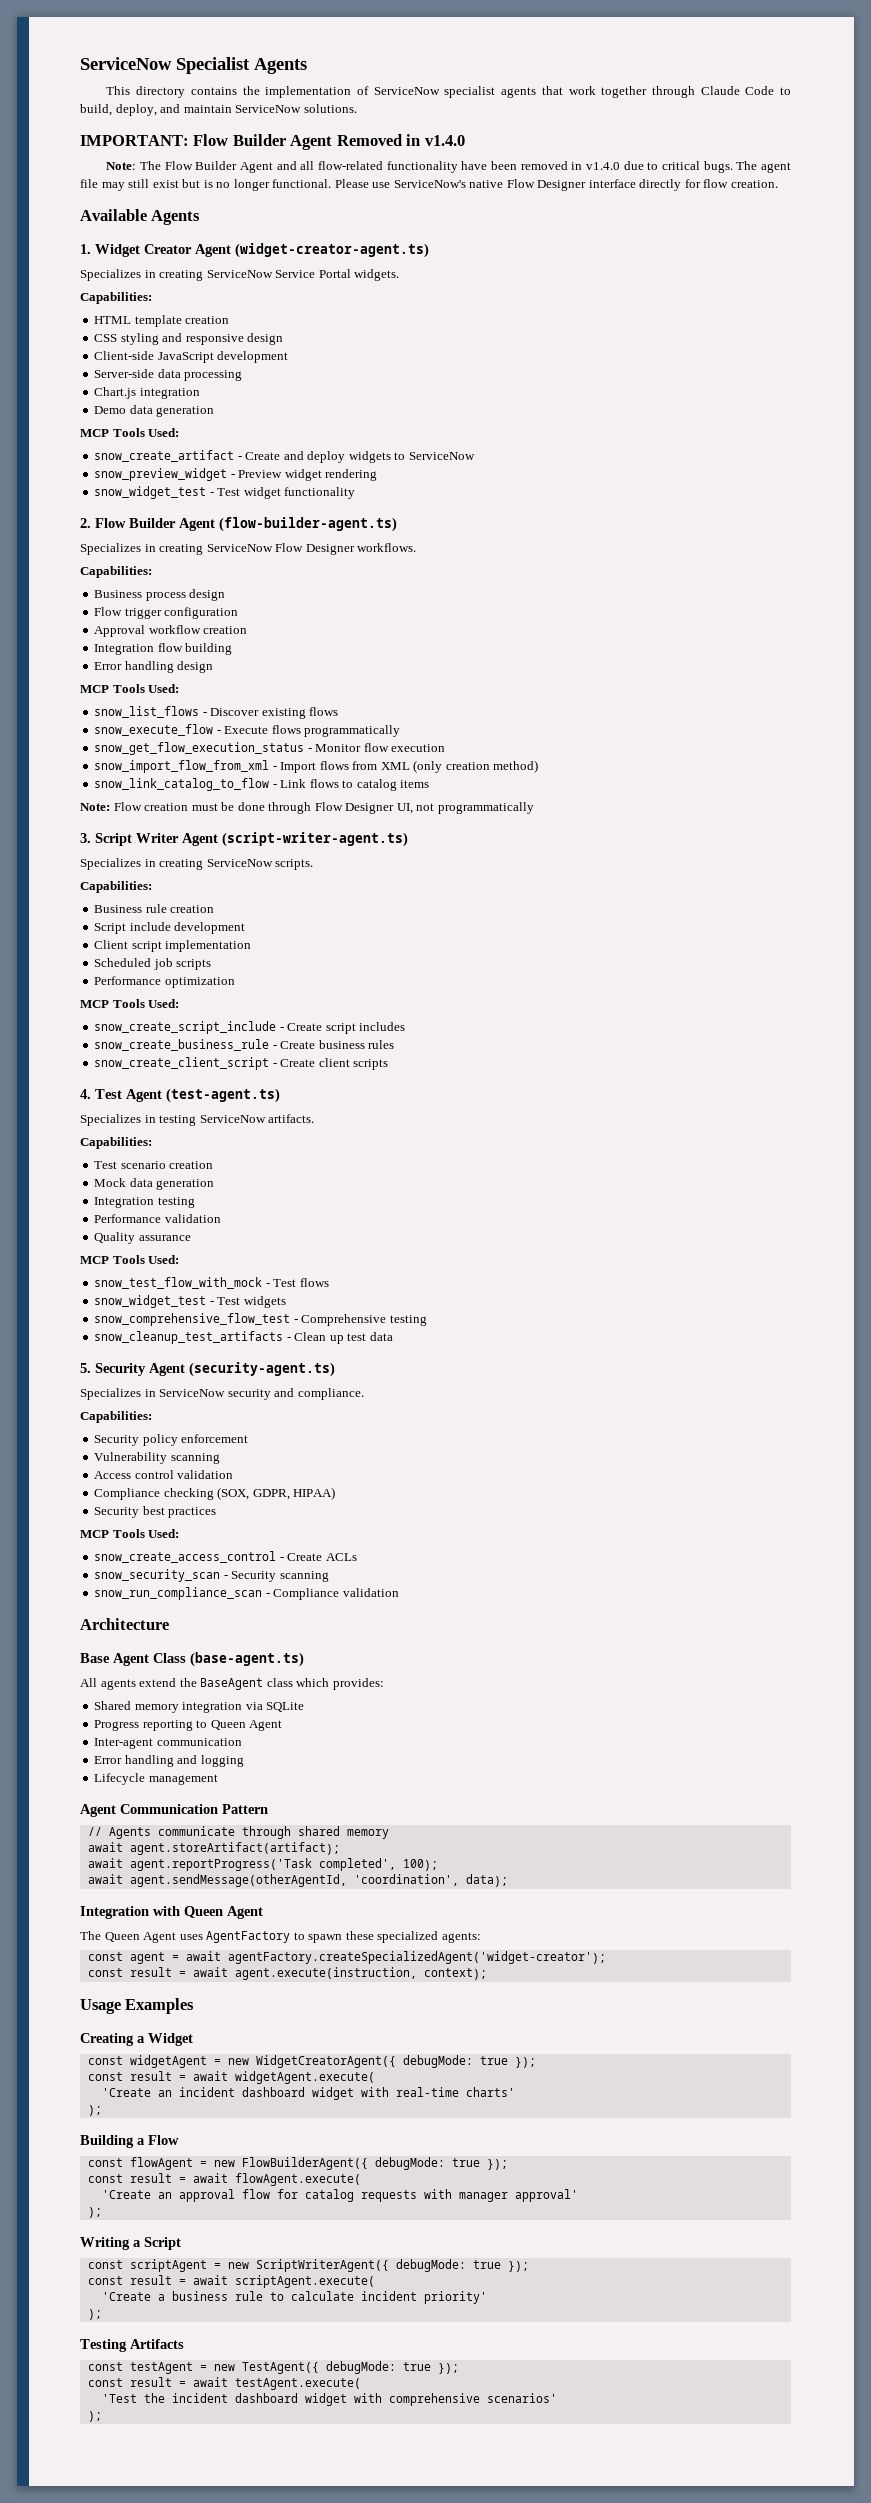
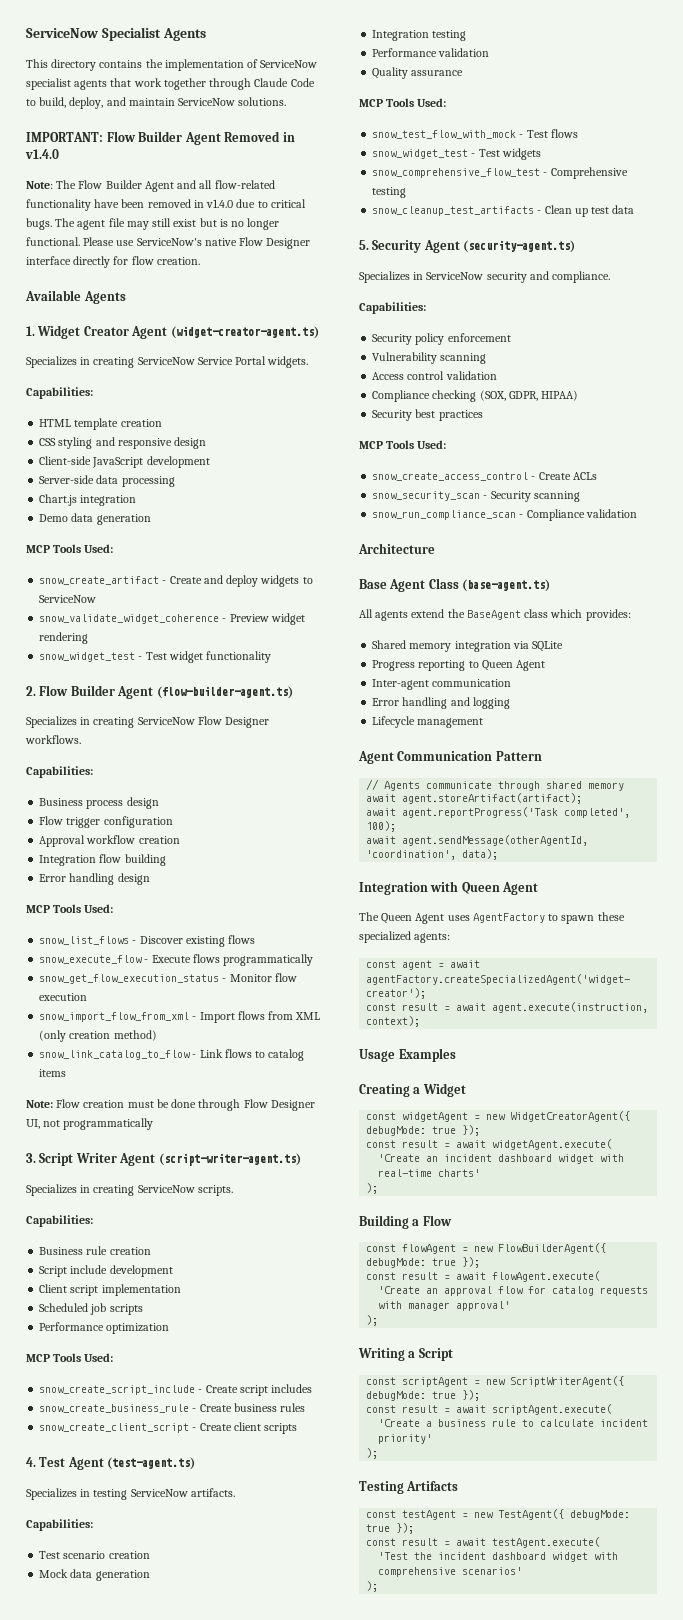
- snow_preview_widget - Preview widget rendering
+ snow_validate_widget_coherence - Preview widget rendering

